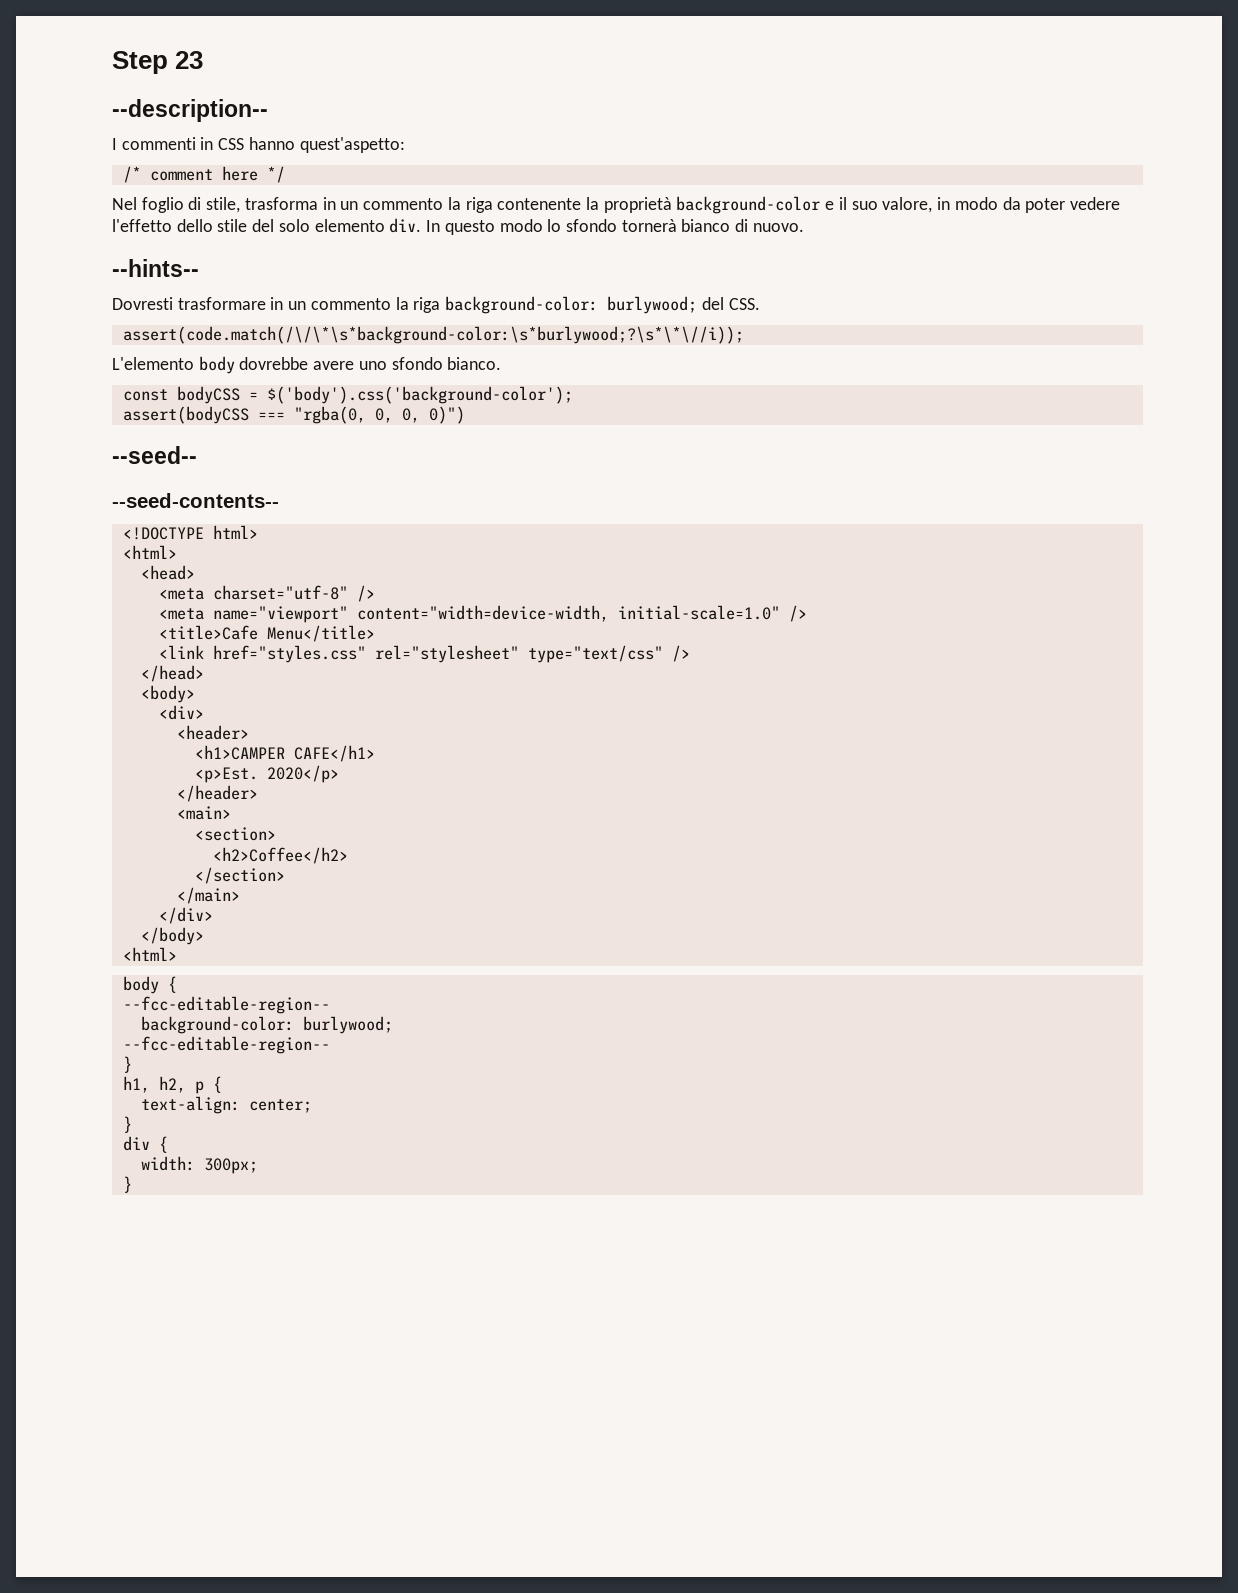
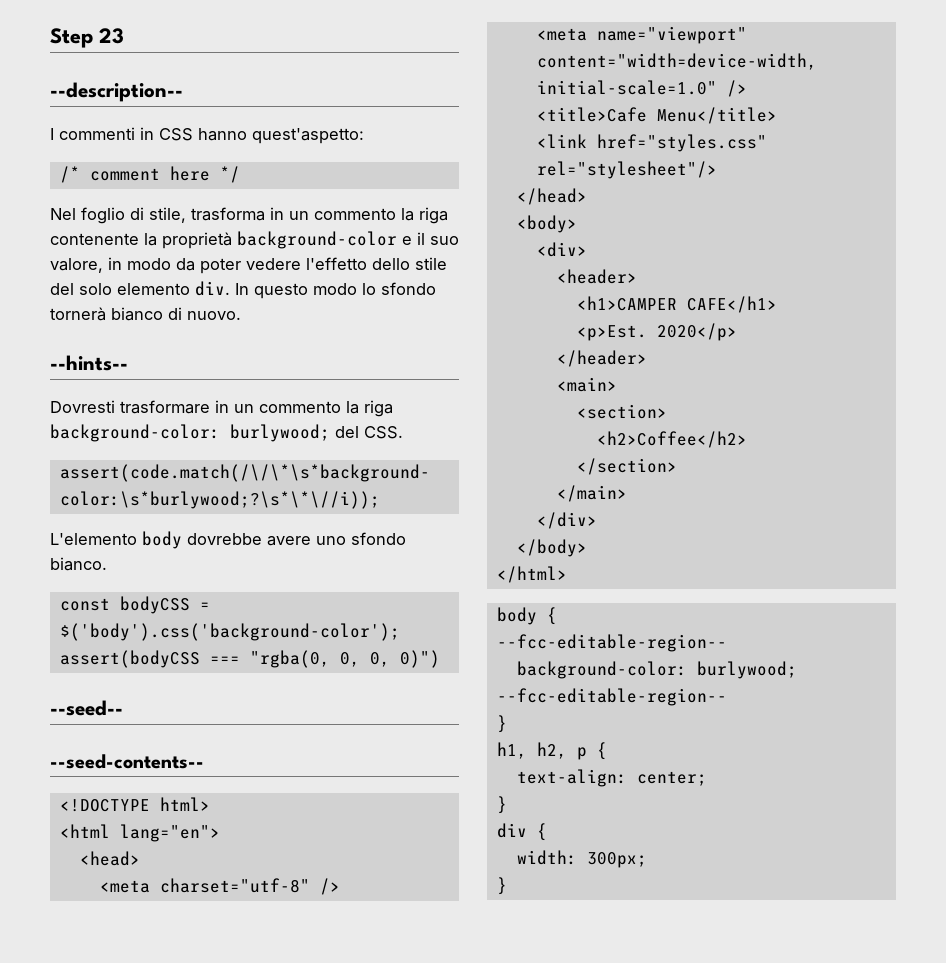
  <!DOCTYPE html>
- <html>
+ <html lang="en">
- <link href="styles.css" rel="stylesheet" type="text/css" />
+ <link href="styles.css" rel="stylesheet"/>
  </body>
- <html>
+ </html>

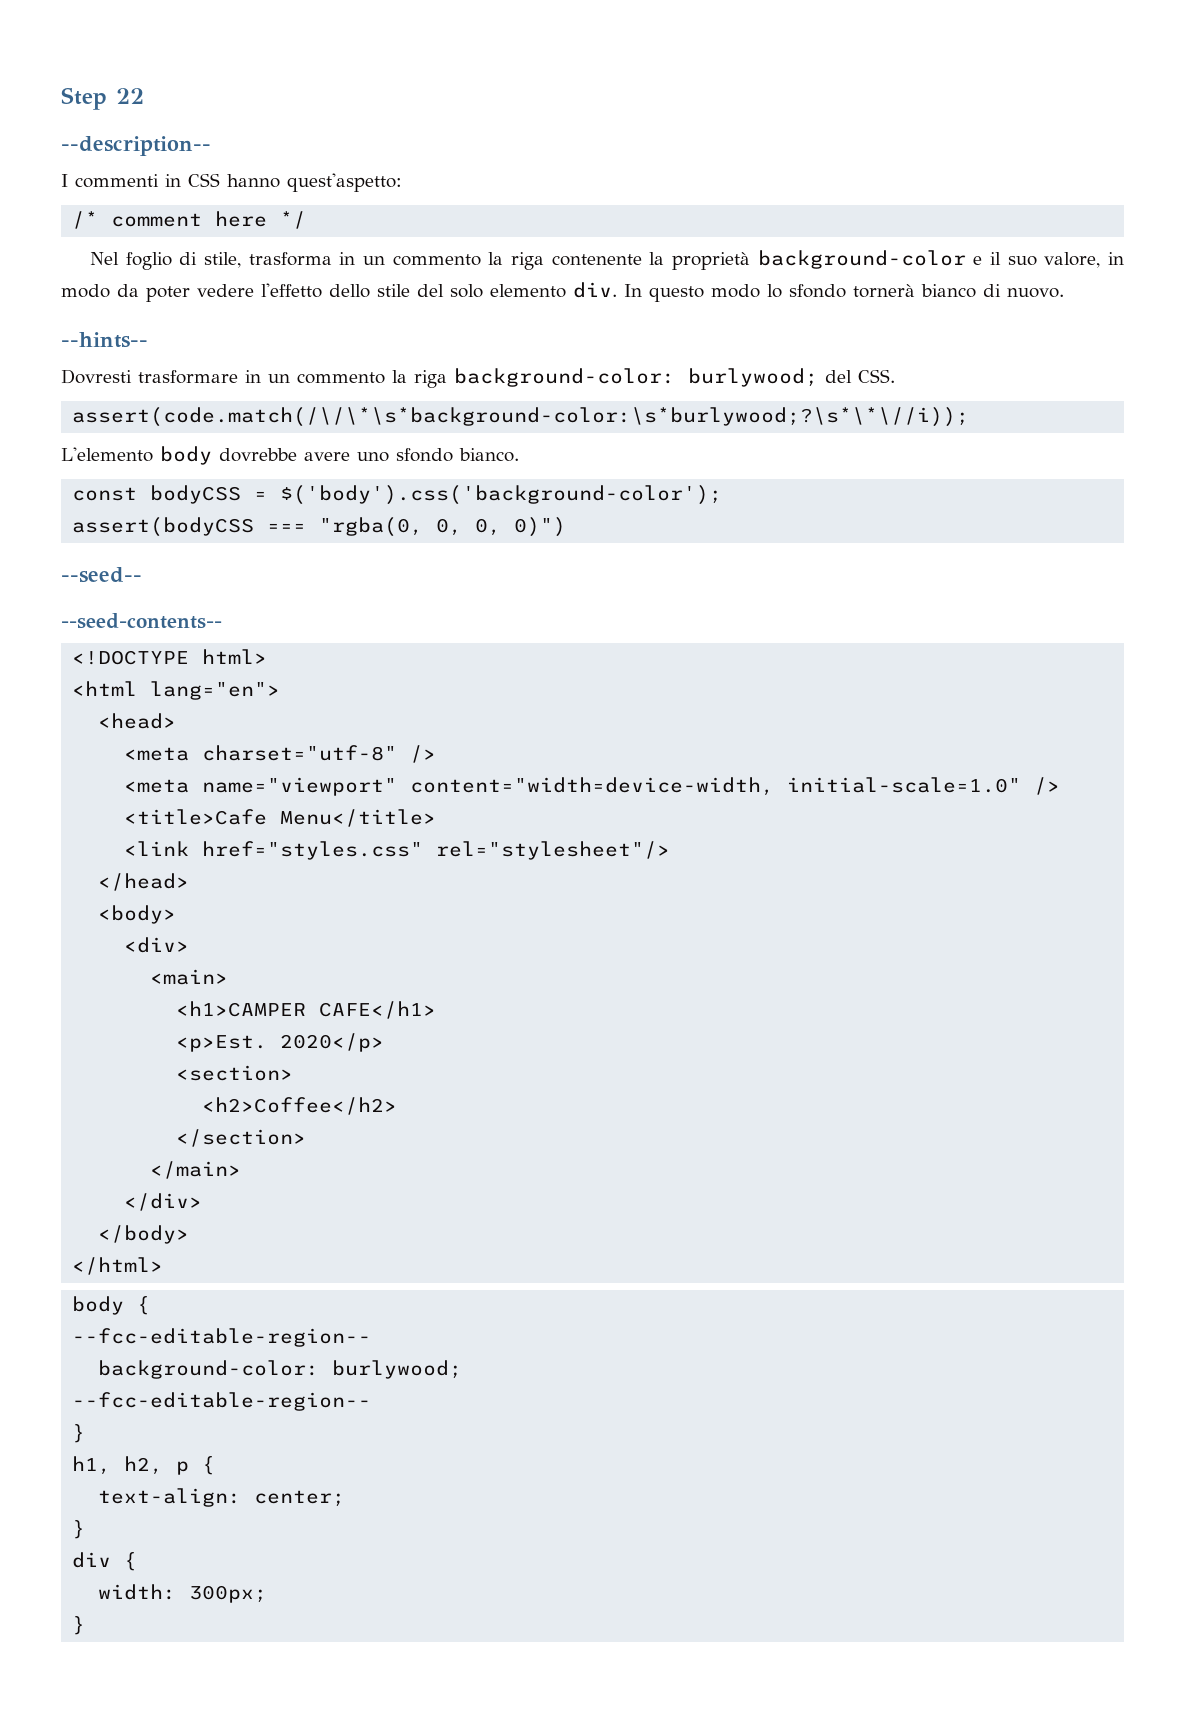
- Step 23
+ Step 22
- <header>
+ <main>
- </header>
- <main>

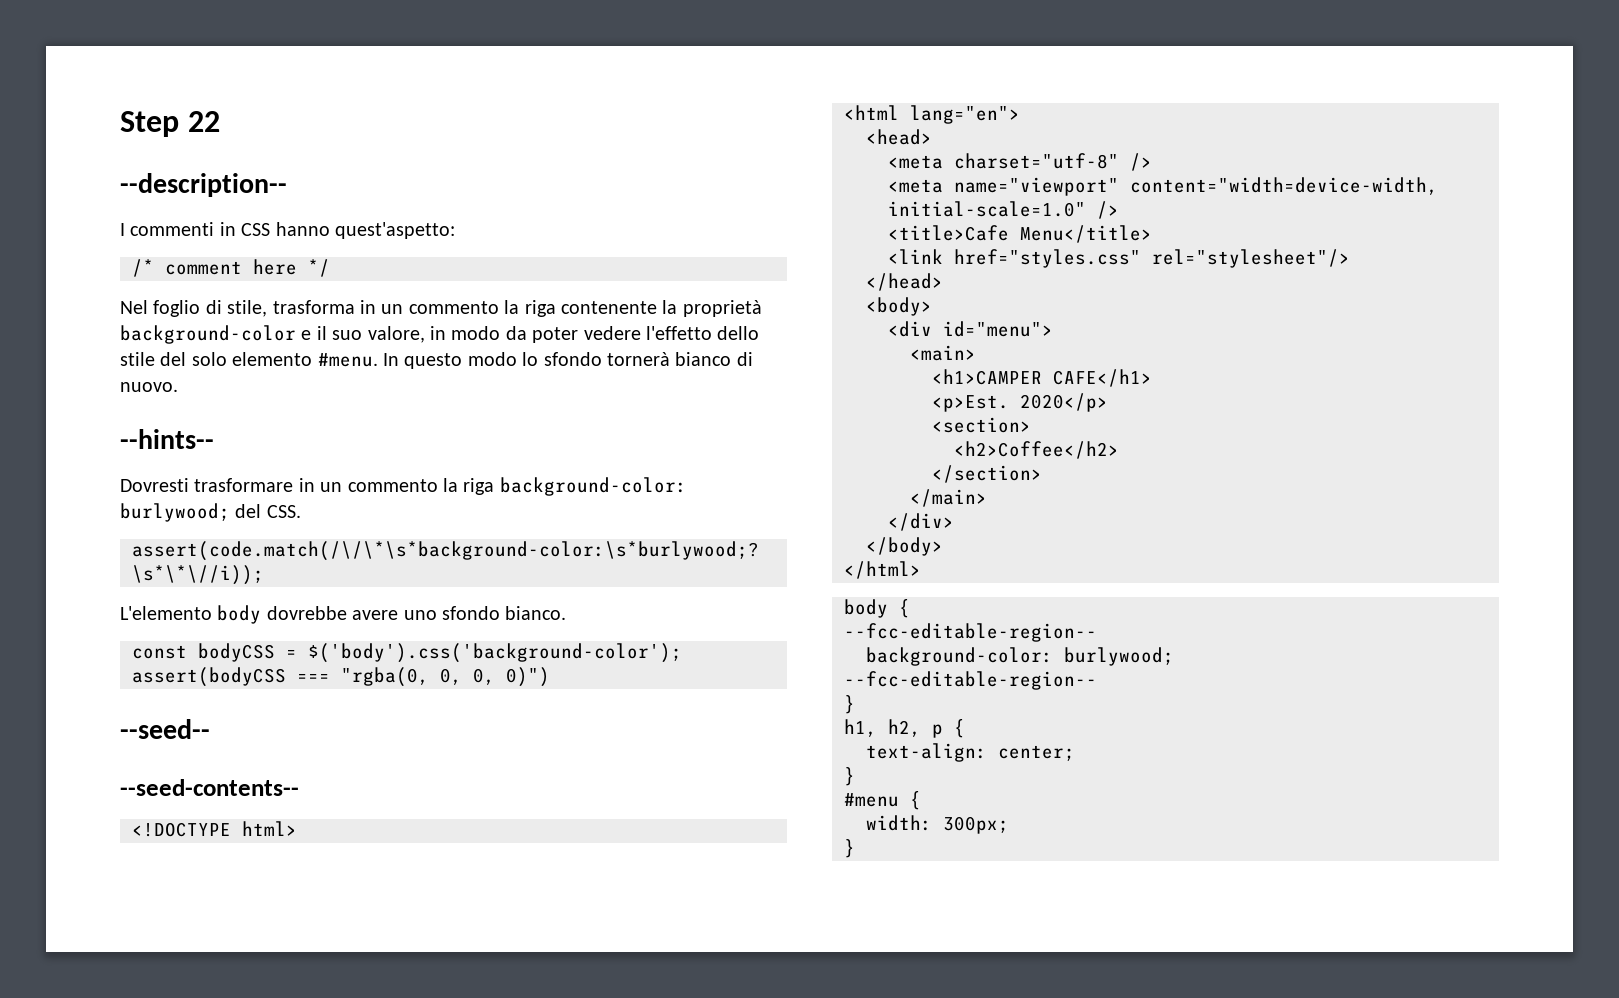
- Nel foglio di stile, trasforma in un commento la riga contenente la proprietà background-color e il suo valore, in modo da poter vedere l'effetto dello stile del solo elemento div.
+ Nel foglio di stile, trasforma in un commento la riga contenente la proprietà background-color e il suo valore, in modo da poter vedere l'effetto dello stile del solo elemento #menu.
- <div>
+ <div id="menu">
- div {
+ #menu {

